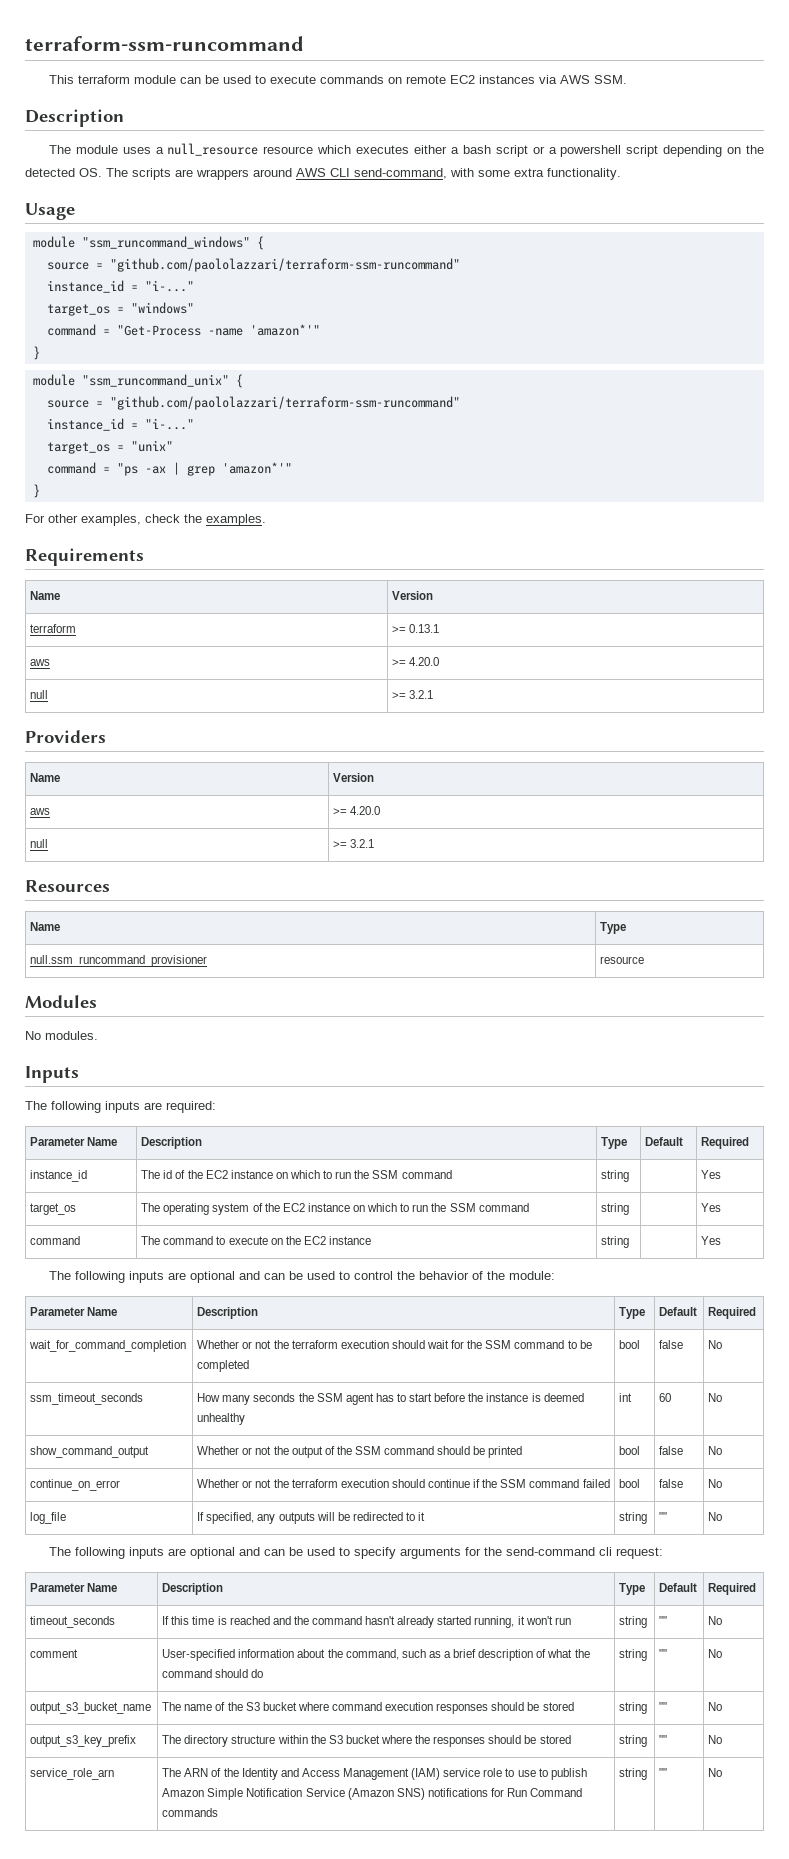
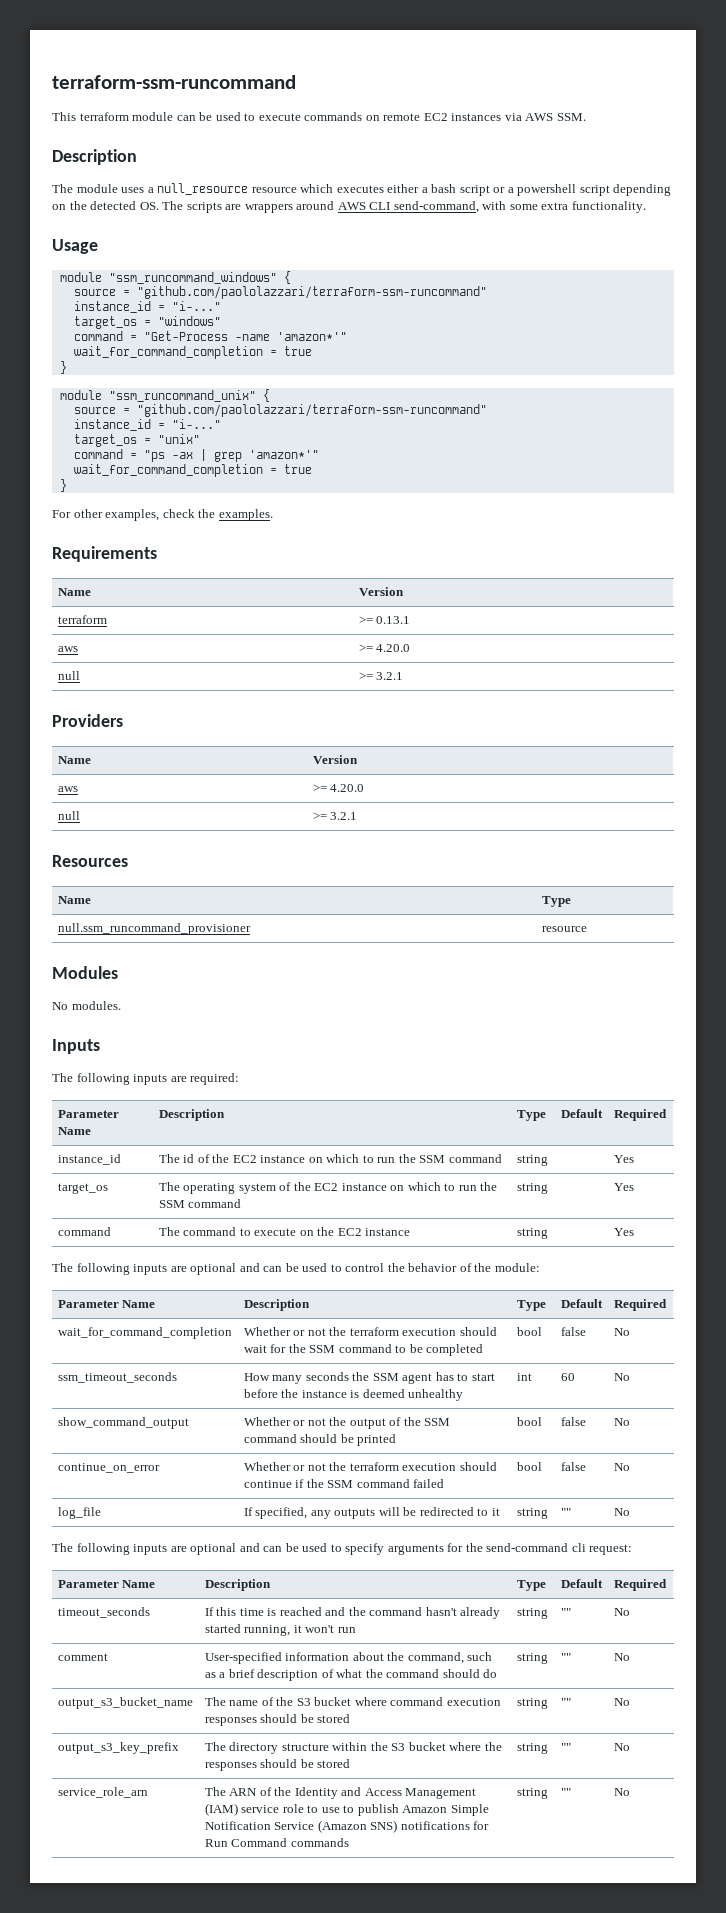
  command = "Get-Process -name 'amazon*'"
+ wait_for_command_completion = true
  command = "ps -ax | grep 'amazon*'"
+ wait_for_command_completion = true

